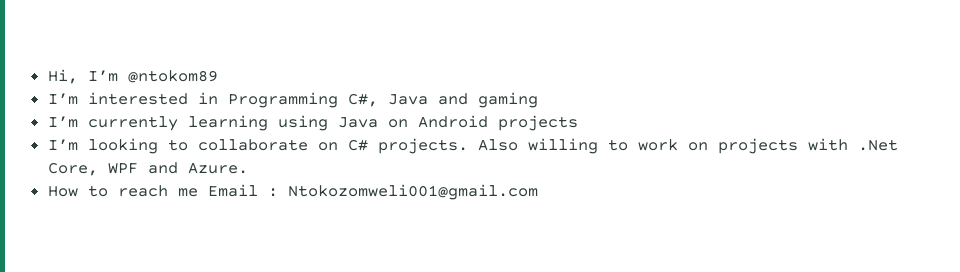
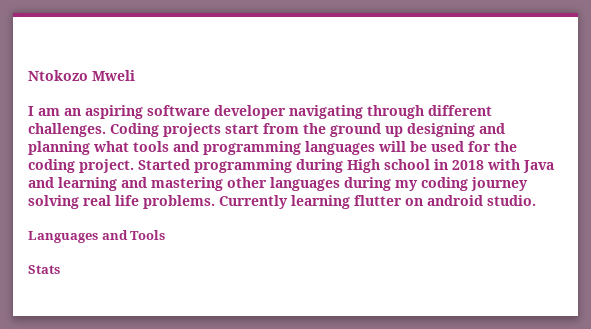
- Hi, I’m @ntokom89
- I’m interested in Programming C#, Java and gaming
- I’m currently learning using Java on Android projects
- I’m looking to collaborate on C# projects. Also willing to work on projects with .Net Core, WPF and Azure.
- How to reach me Email : Ntokozomweli001@gmail.com
+ Ntokozo Mweli
+ I am an aspiring software developer navigating through different challenges. Coding projects start from the ground up designing and planning what tools and programming languages will be used for the coding project. Started programming during High school in 2018 with Java and learning and mastering other languages during my coding journey solving real life problems. Currently learning flutter on android studio.
+ Languages and Tools
+ Stats

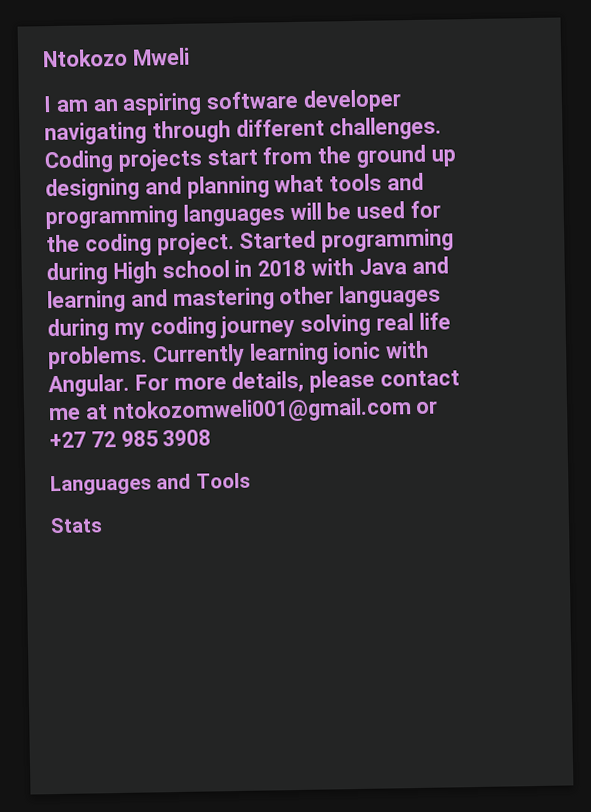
- Currently learning flutter on android studio.
+ Currently learning ionic with Angular. For more details, please contact me at ntokozomweli001@gmail.com or +27 72 985 3908

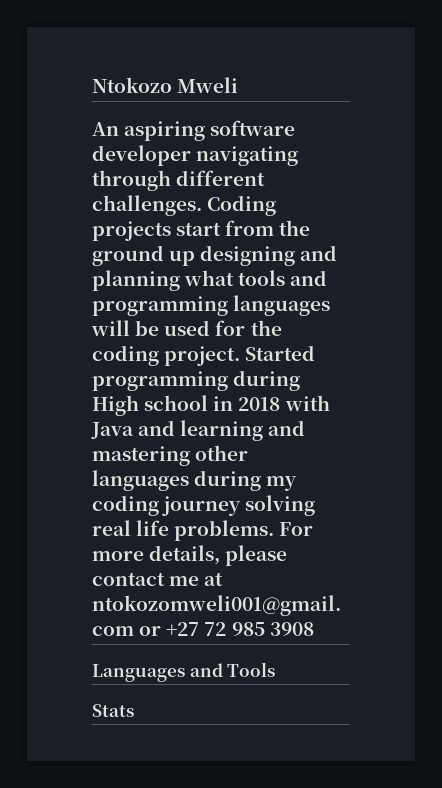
- I am an aspiring software developer navigating through different challenges.
+ An aspiring software developer navigating through different challenges.
- Currently learning ionic with Angular.

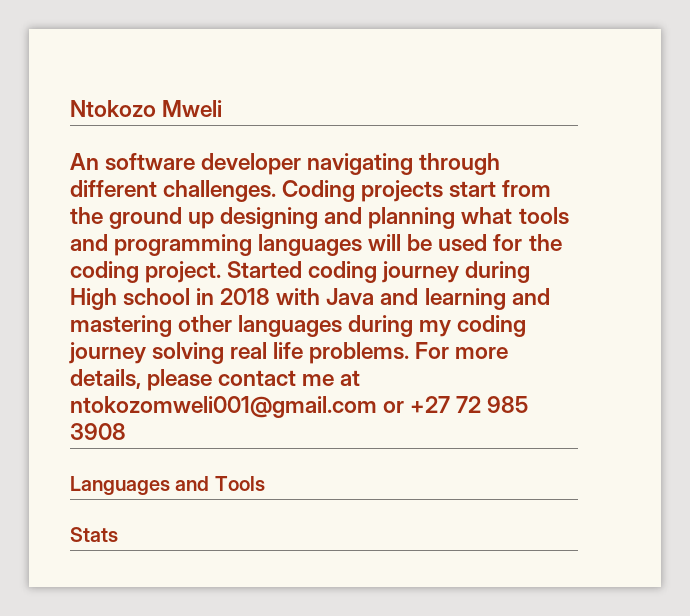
- An aspiring software developer navigating through different challenges.
+ An software developer navigating through different challenges.
- Started programming during High school in 2018 with Java and learning and mastering other languages during my coding journey solving real life problems.
+ Started coding journey during High school in 2018 with Java and learning and mastering other languages during my coding journey solving real life problems.

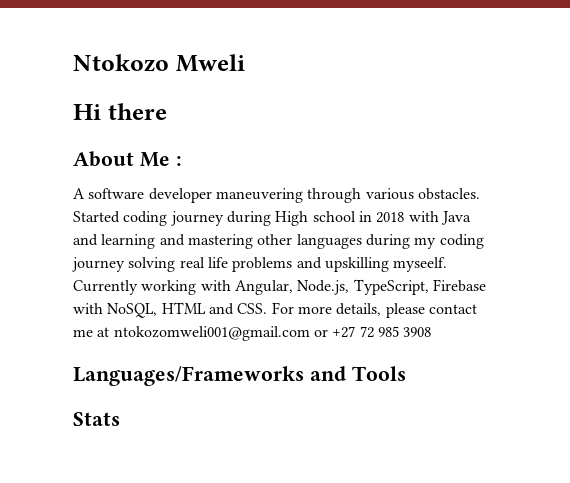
- An software developer navigating through different challenges. Coding projects start from the ground up designing and planning what tools and programming languages will be used for the coding project.
+ Hi there
+ About Me :
+ A software developer maneuvering through various obstacles.
- Started coding journey during High school in 2018 with Java and learning and mastering other languages during my coding journey solving real life problems. For more details, please contact me at ntokozomweli001@gmail.com or +27 72 985 3908
+ Started coding journey during High school in 2018 with Java and learning and mastering other languages during my coding journey solving real life problems and upskilling myseelf. Currently working with Angular, Node.js, TypeScript, Firebase with NoSQL, HTML and CSS. For more details, please contact me at ntokozomweli001@gmail.com or +27 72 985 3908
- Languages and Tools
+ Languages/Frameworks and Tools

